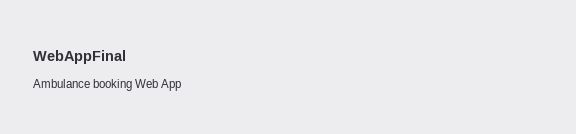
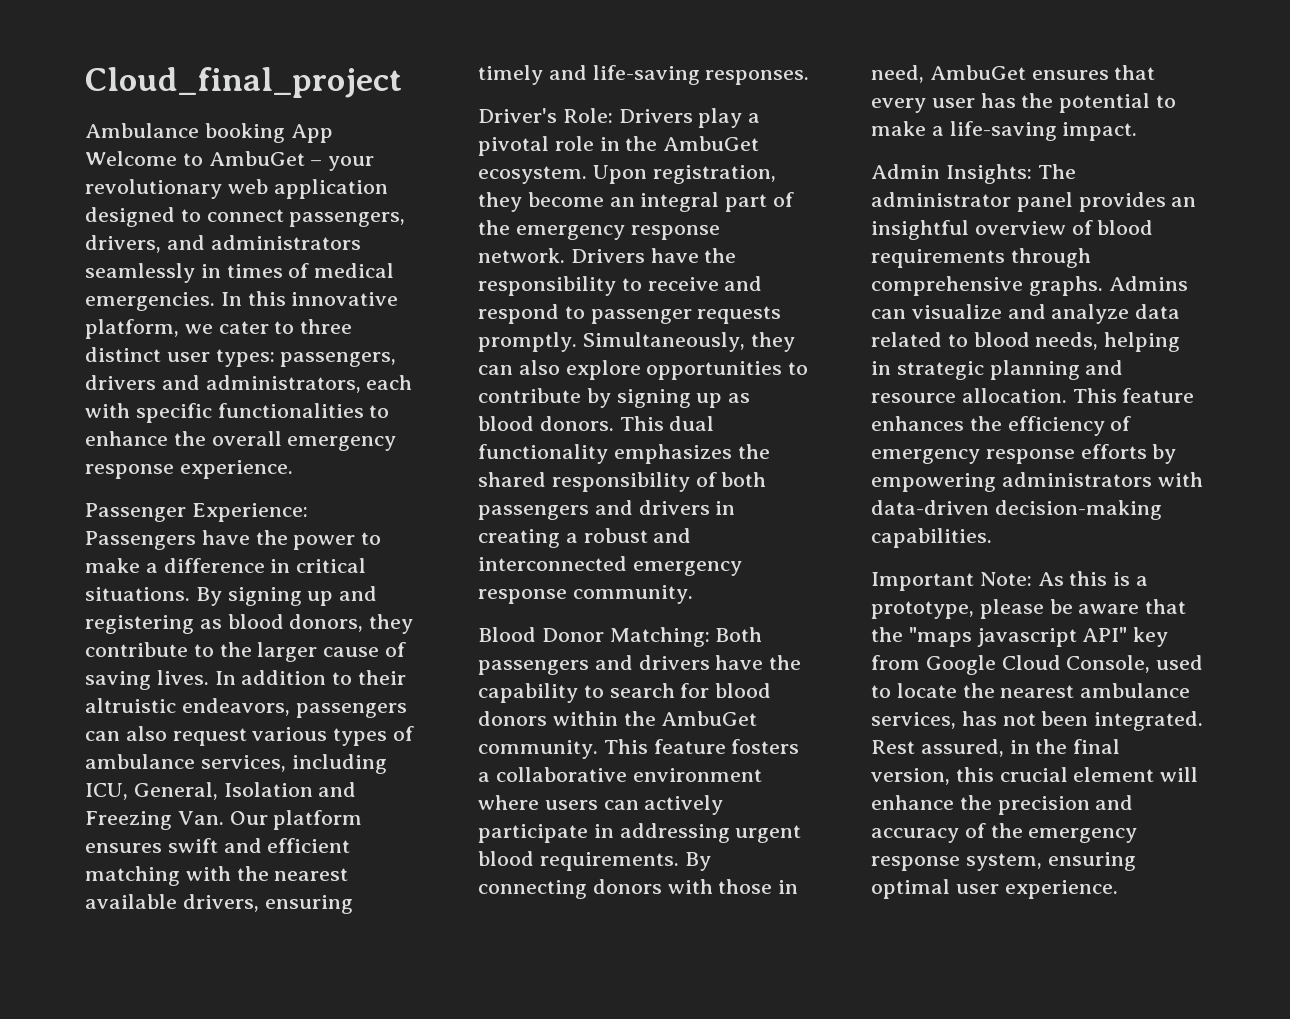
- WebAppFinal
+ Cloud_final_project
- Ambulance booking Web App
+ Ambulance booking App Welcome to AmbuGet – your revolutionary web application designed to connect passengers, drivers, and administrators seamlessly in times of medical emergencies. In this innovative platform, we cater to three distinct user types: passengers, drivers and administrators, each with specific functionalities to enhance the overall emergency response experience.
+ Passenger Experience: Passengers have the power to make a difference in critical situations. By signing up and registering as blood donors, they contribute to the larger cause of saving lives. In addition to their altruistic endeavors, passengers can also request various types of ambulance services, including ICU, General, Isolation and Freezing Van. Our platform ensures swift and efficient matching with the nearest available drivers, ensuring timely and life-saving responses.
+ Driver's Role: Drivers play a pivotal role in the AmbuGet ecosystem. Upon registration, they become an integral part of the emergency response network. Drivers have the responsibility to receive and respond to passenger requests promptly. Simultaneously, they can also explore opportunities to contribute by signing up as blood donors. This dual functionality emphasizes the shared responsibility of both passengers and drivers in creating a robust and interconnected emergency response community.
+ Blood Donor Matching: Both passengers and drivers have the capability to search for blood donors within the AmbuGet community. This feature fosters a collaborative environment where users can actively participate in addressing urgent blood requirements. By connecting donors with those in need, AmbuGet ensures that every user has the potential to make a life-saving impact.
+ Admin Insights: The administrator panel provides an insightful overview of blood requirements through comprehensive graphs. Admins can visualize and analyze data related to blood needs, helping in strategic planning and resource allocation. This feature enhances the efficiency of emergency response efforts by empowering administrators with data-driven decision-making capabilities.
+ Important Note: As this is a prototype, please be aware that the "maps javascript API" key from Google Cloud Console, used to locate the nearest ambulance services, has not been integrated. Rest assured, in the final version, this crucial element will enhance the precision and accuracy of the emergency response system, ensuring optimal user experience.

